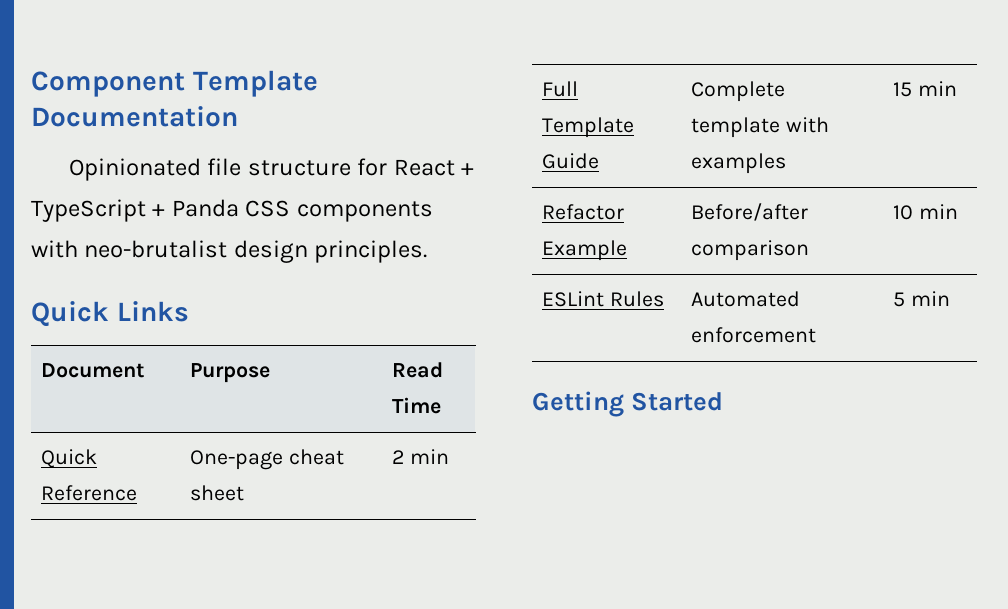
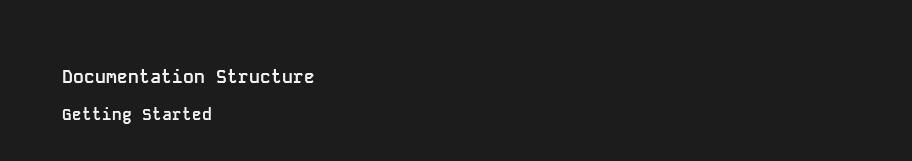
- Component Template Documentation
- Opinionated file structure for React + TypeScript + Panda CSS components with neo-brutalist design principles.
- Quick Links
- Document | Purpose | Read Time
- Quick Reference | One-page cheat sheet | 2 min
- Full Template Guide | Complete template with examples | 15 min
- Refactor Example | Before/after comparison | 10 min
- ESLint Rules | Automated enforcement | 5 min
+ Documentation Structure

